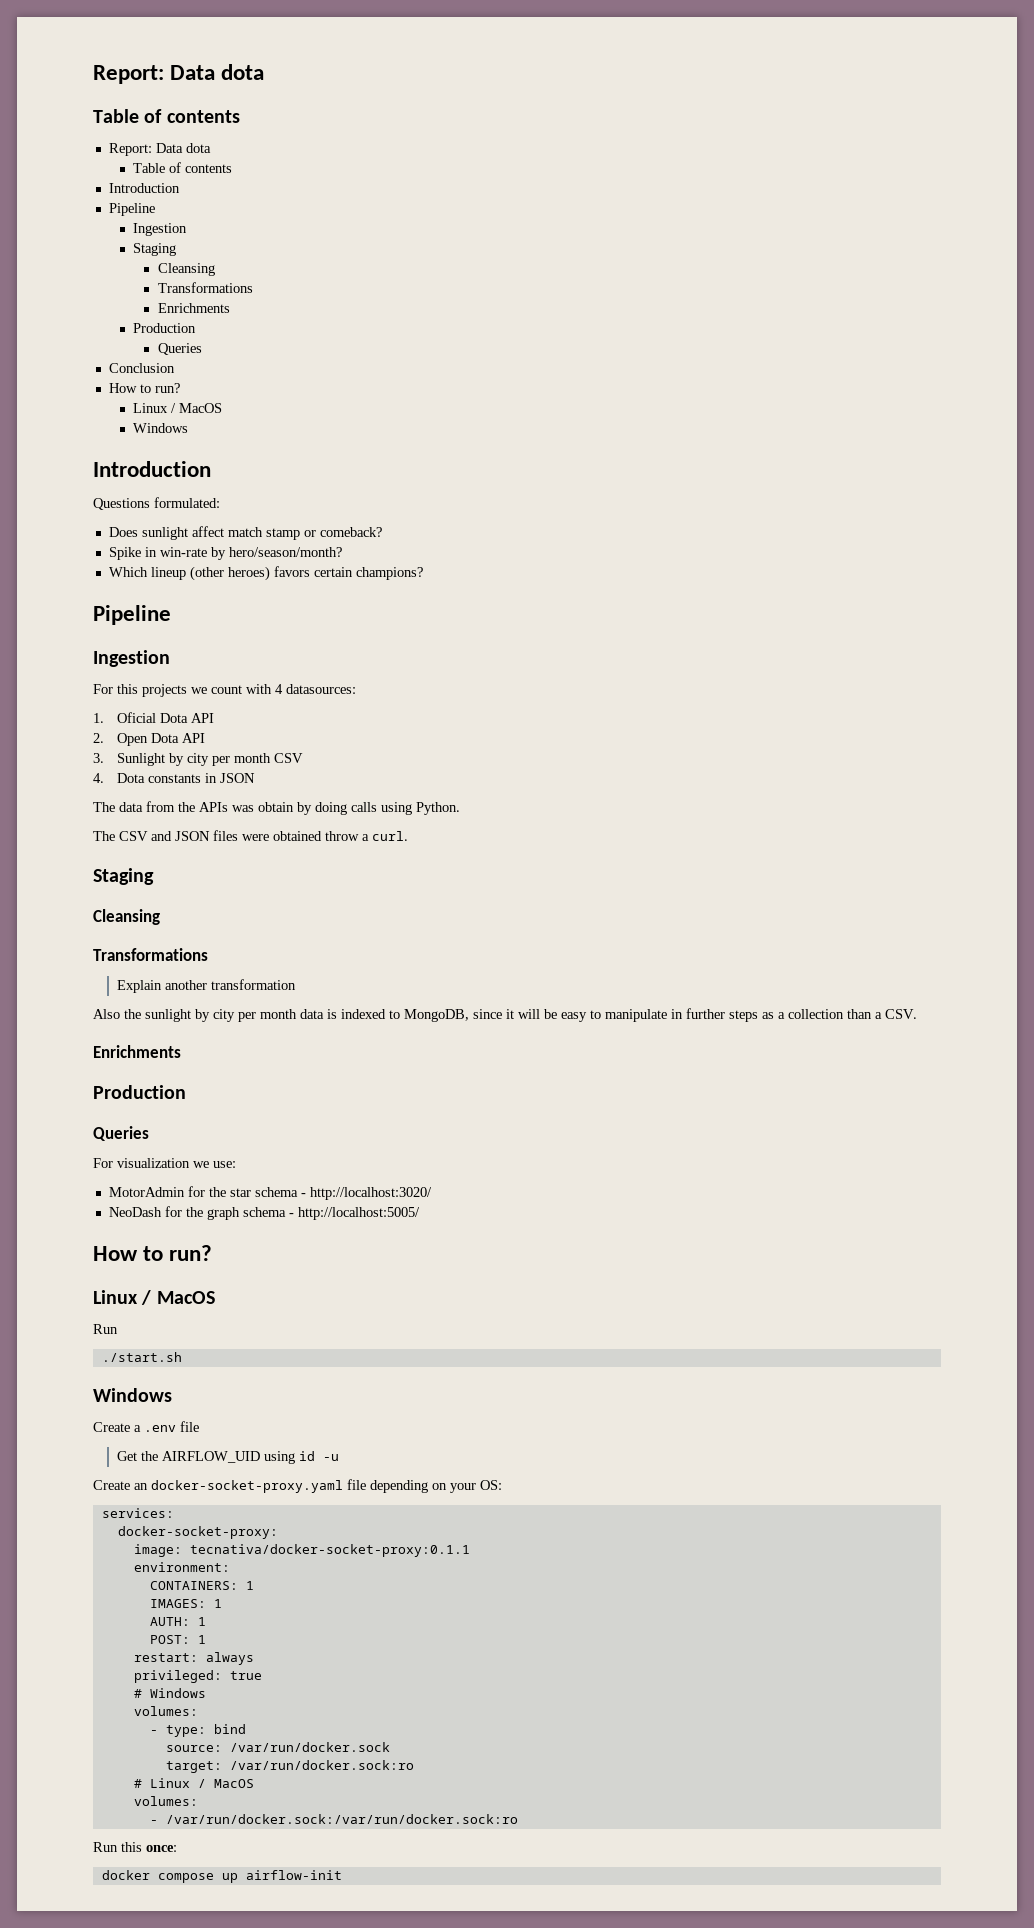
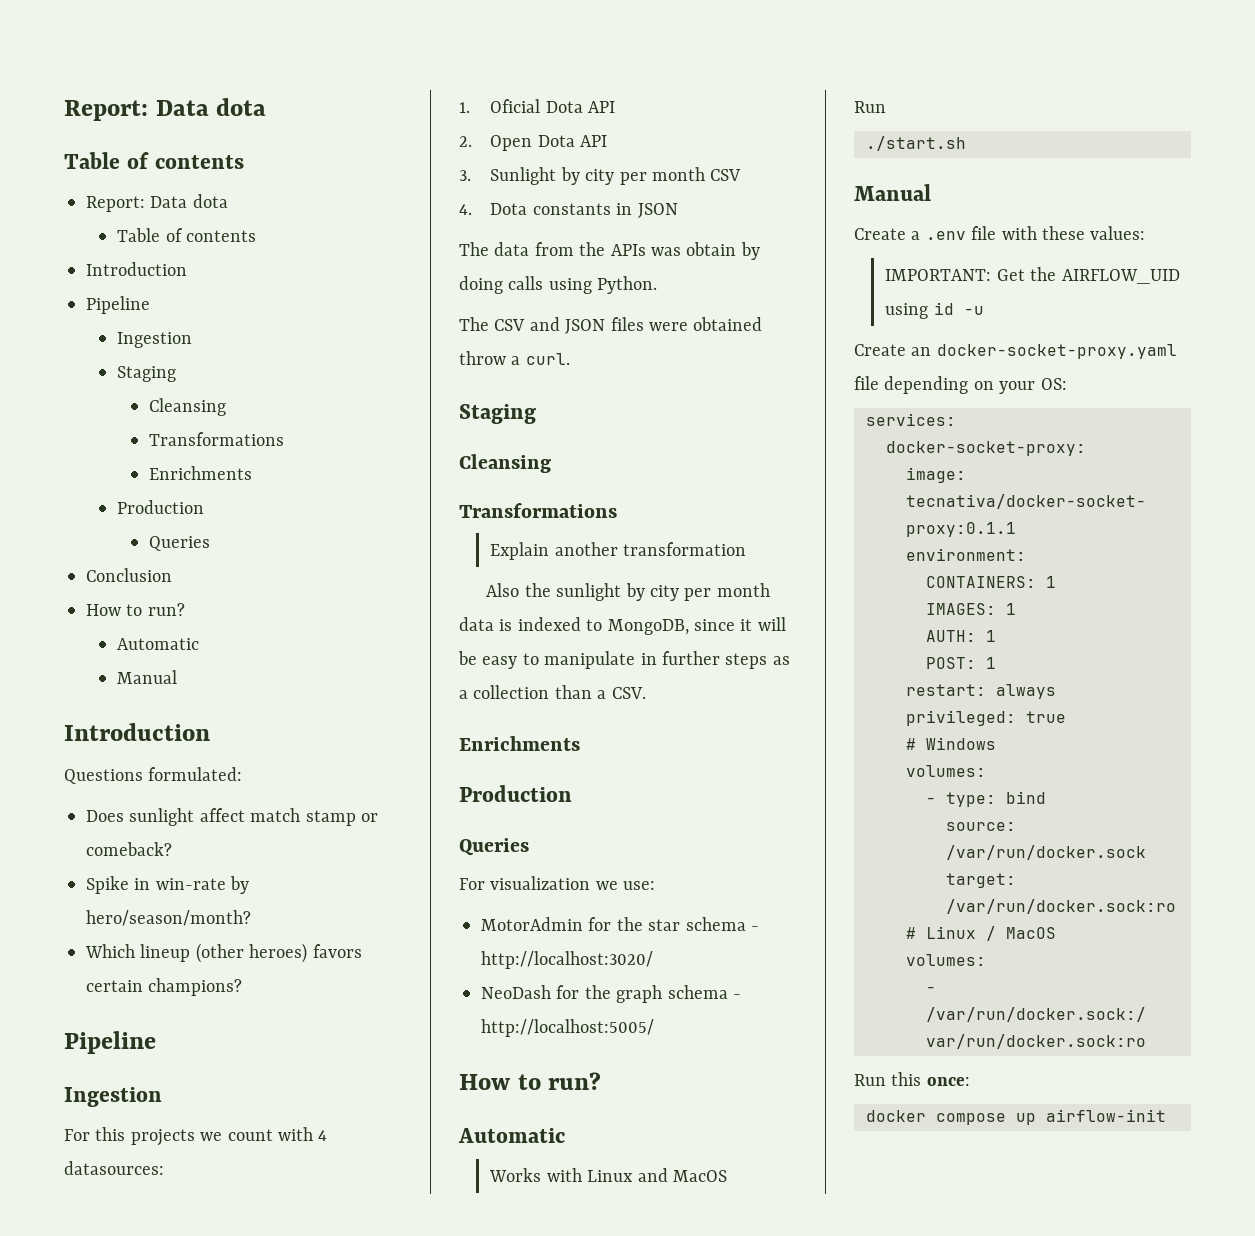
  Conclusion
  How to run?
- Linux / MacOS
- Windows
+ Automatic
+ Manual
  NeoDash for the graph schema - http://localhost:5005/
  How to run?
- Linux / MacOS
+ Automatic
+ Works with Linux and MacOS
  ./start.sh
- Windows
+ Manual
- Create a .env file
- Get the AIRFLOW_UID using id -u
+ Create a .env file with these values:
+ IMPORTANT: Get the AIRFLOW_UID using id -u

